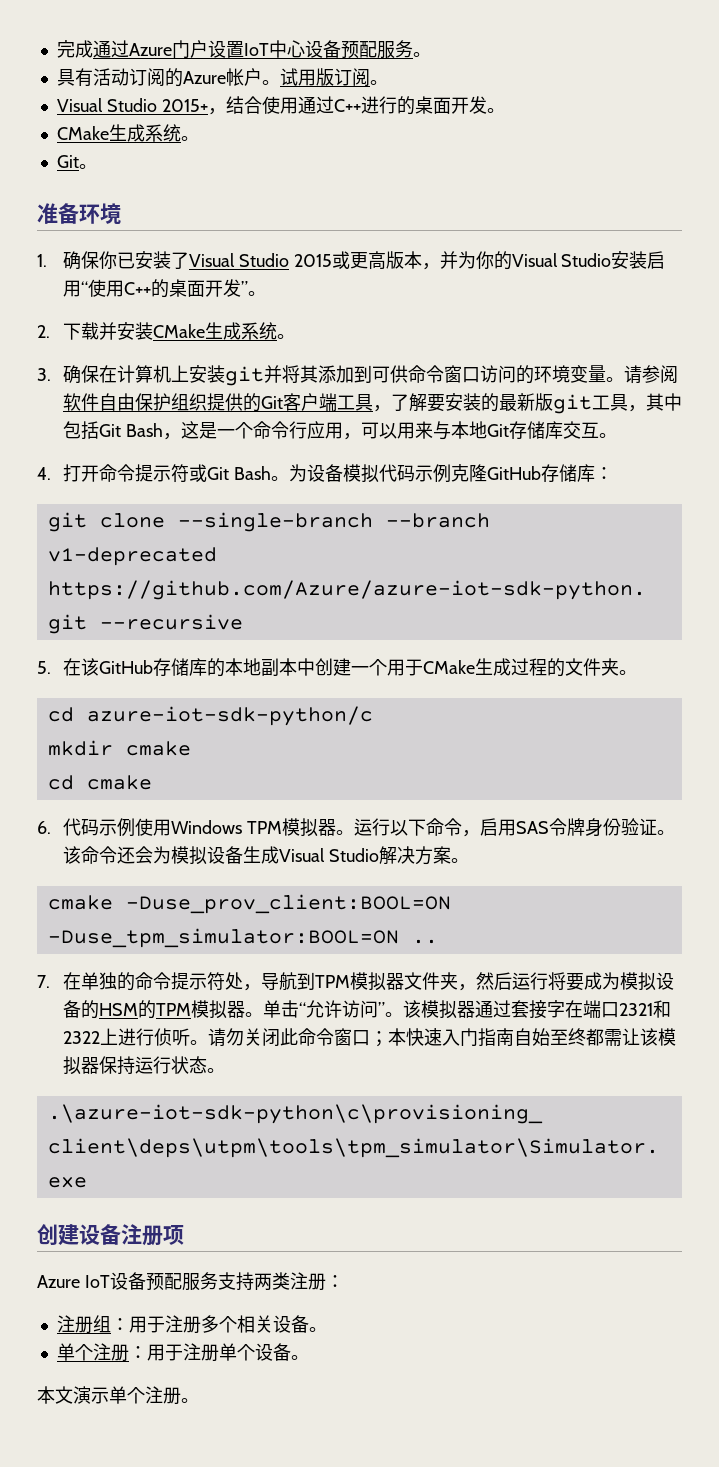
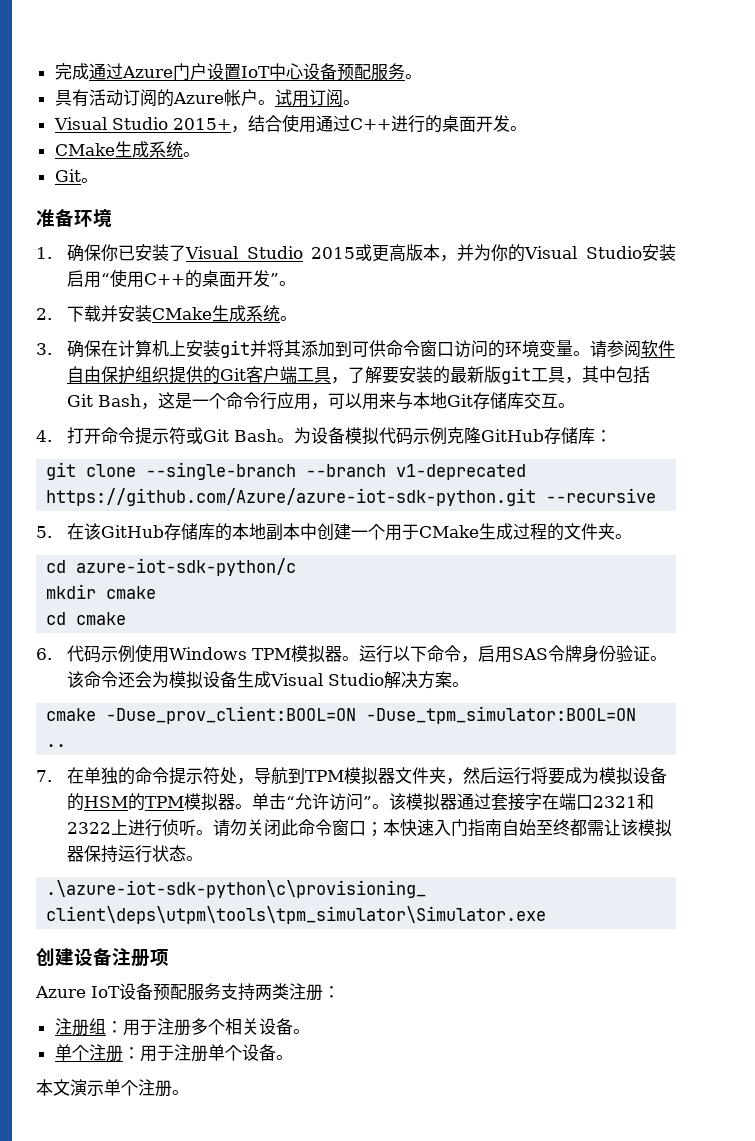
- 试用版订阅。
+ 试用订阅。

